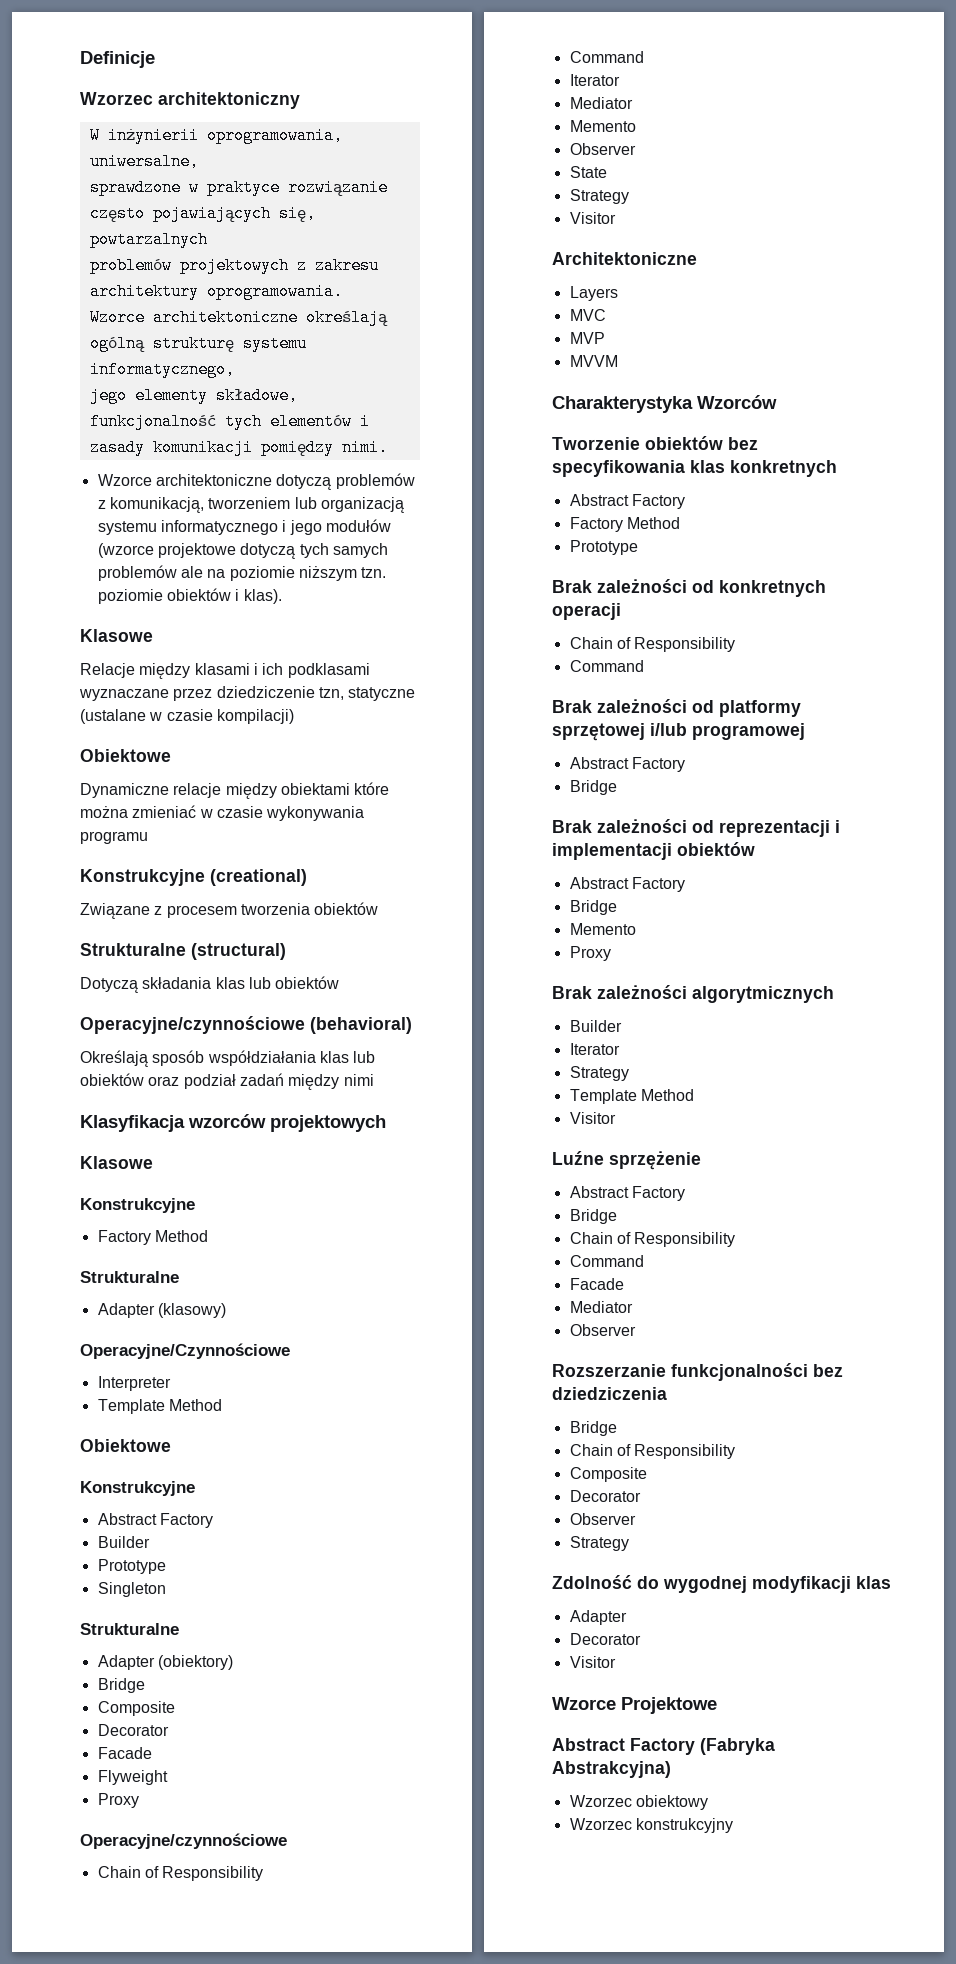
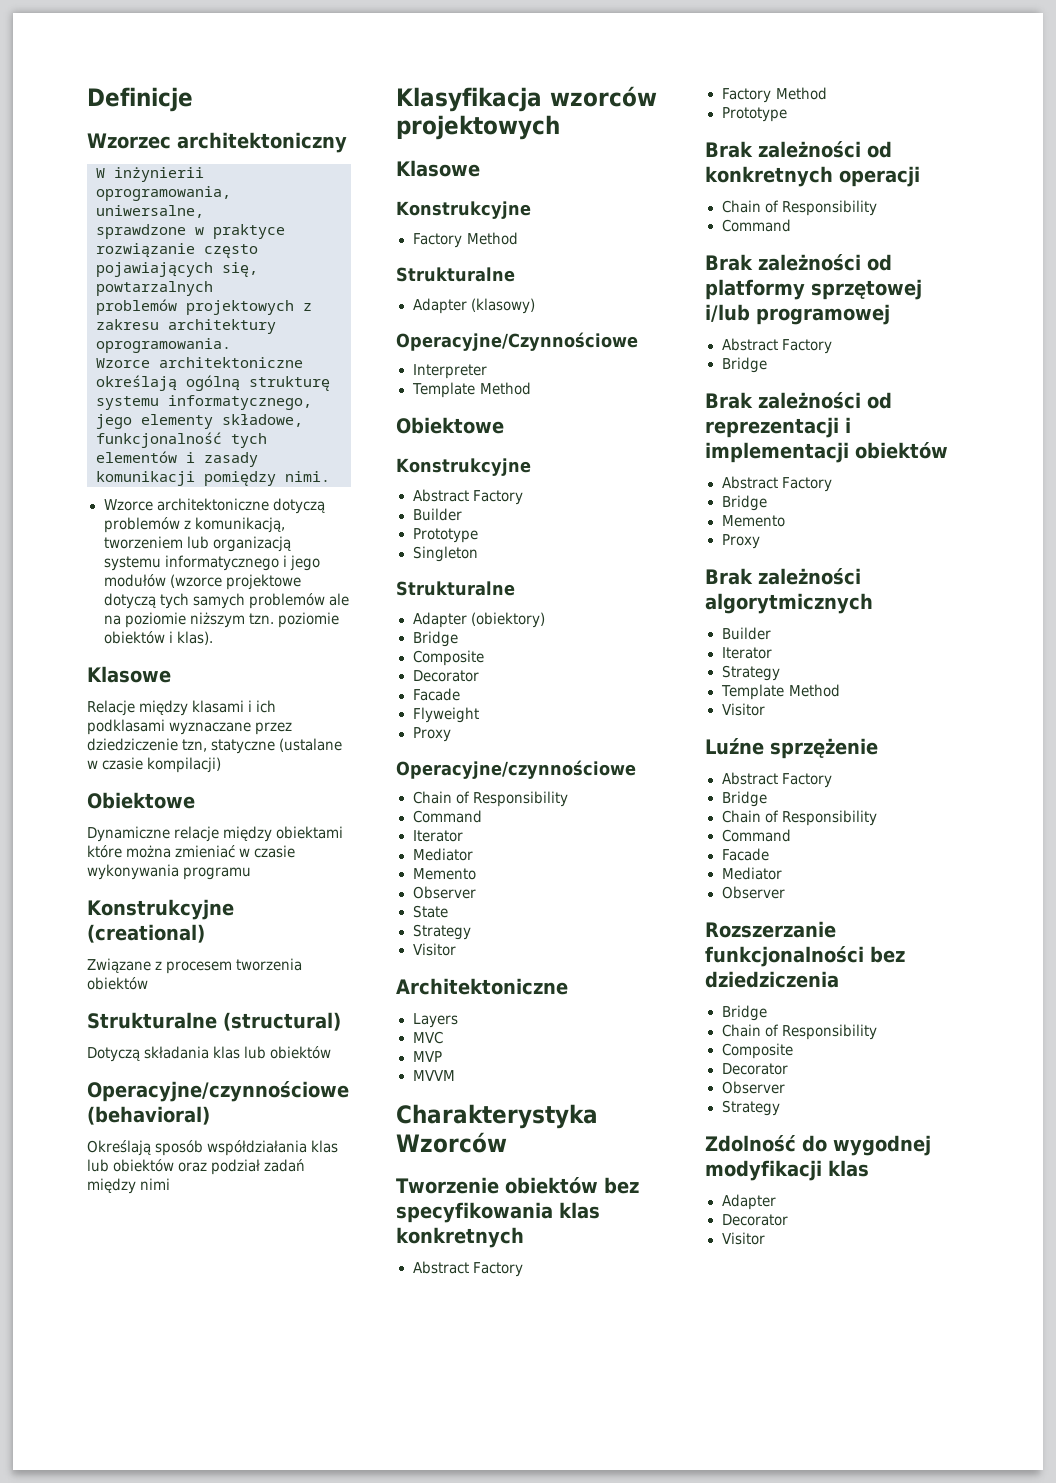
- Wzorce Projektowe
- Abstract Factory (Fabryka Abstrakcyjna)
- Wzorzec obiektowy
- Wzorzec konstrukcyjny

